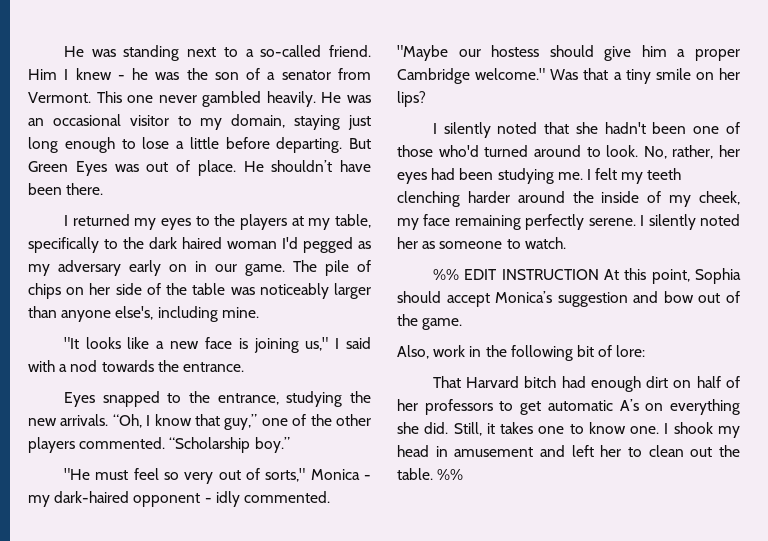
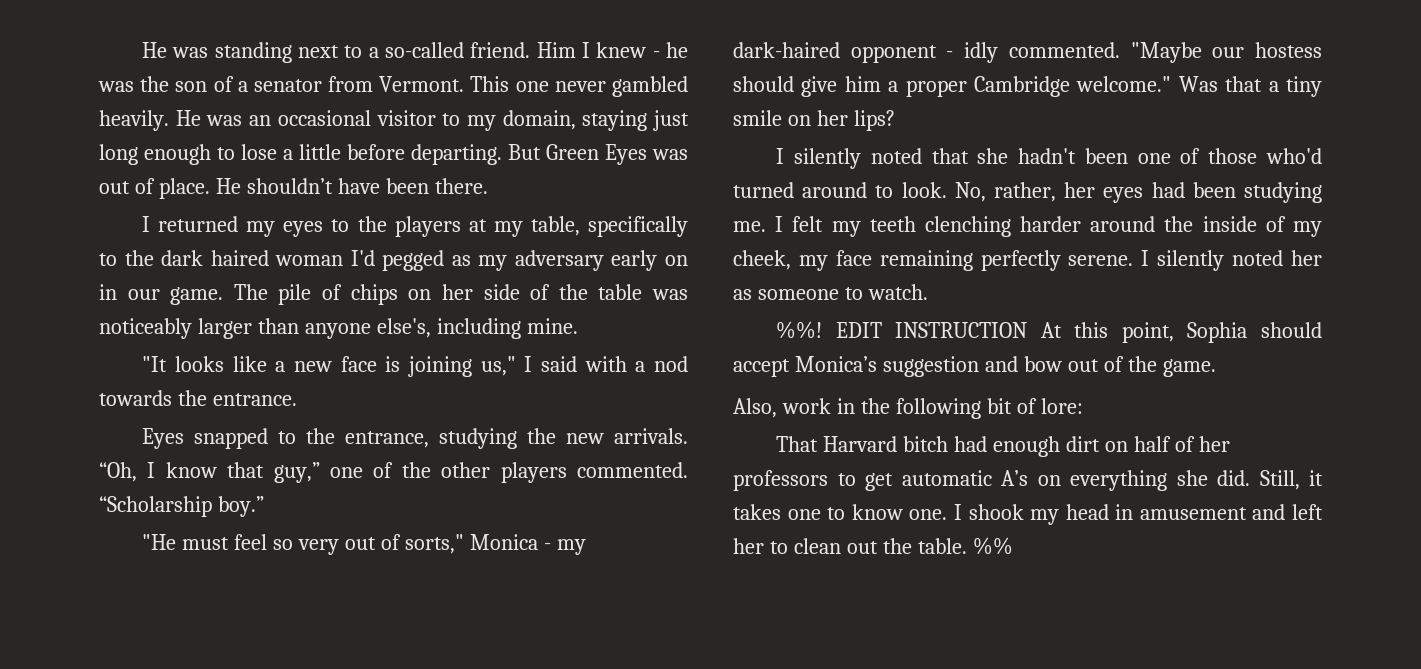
- %% EDIT INSTRUCTION At this point, Sophia should accept Monica’s suggestion and bow out of the game.
+ %%! EDIT INSTRUCTION At this point, Sophia should accept Monica’s suggestion and bow out of the game.

